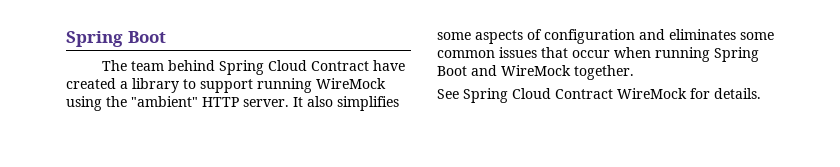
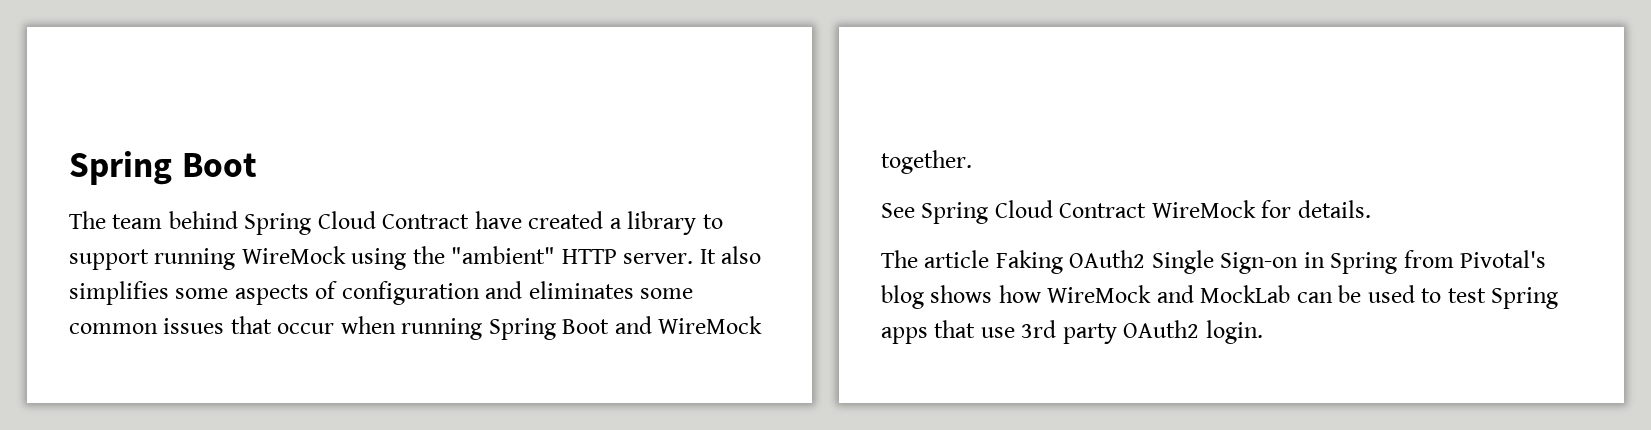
+ The article Faking OAuth2 Single Sign-on in Spring from Pivotal's blog shows how WireMock and MockLab can be used to test Spring apps that use 3rd party OAuth2 login.

